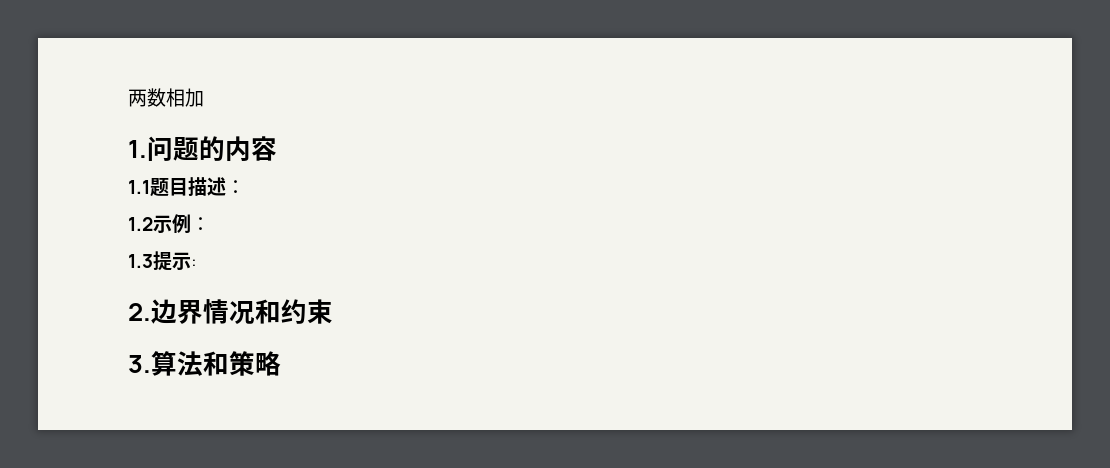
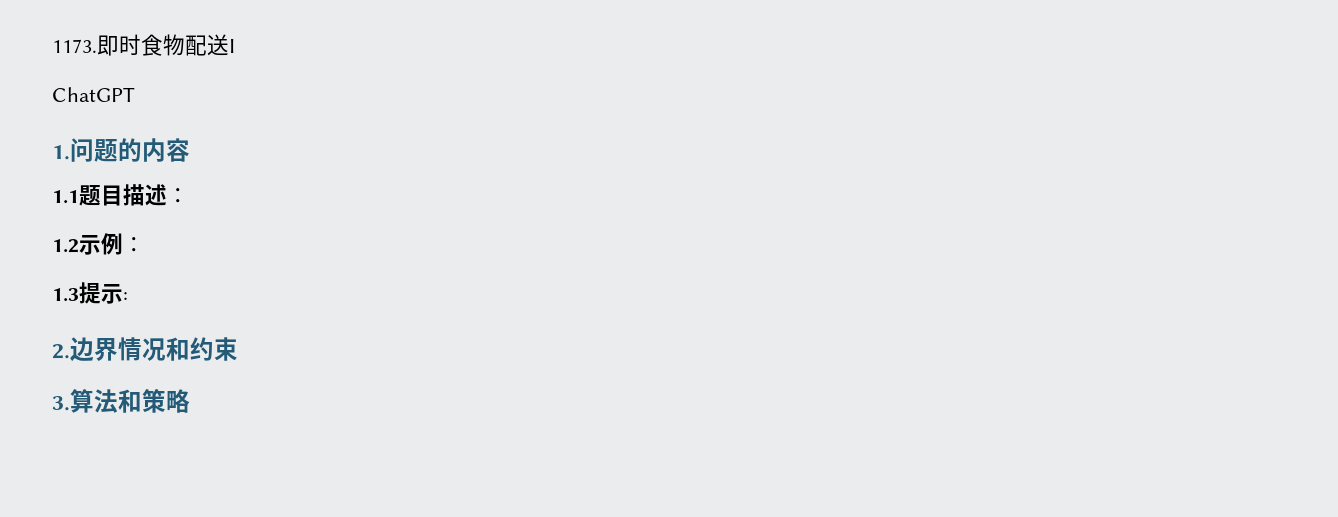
- 两数相加
+ 1173.即时食物配送I
+ ChatGPT

